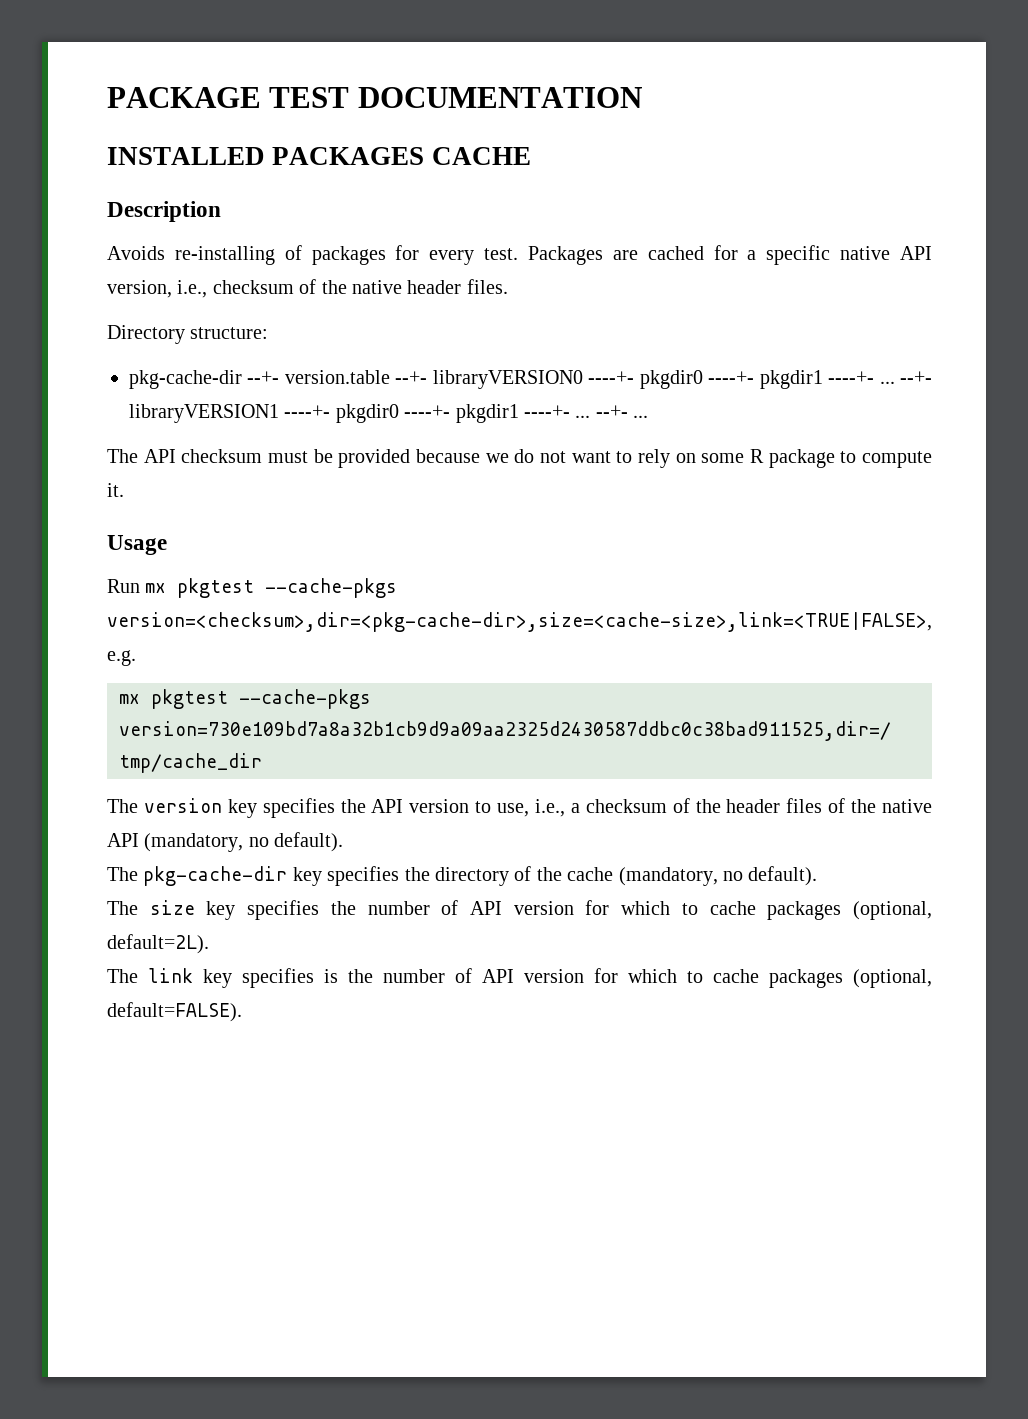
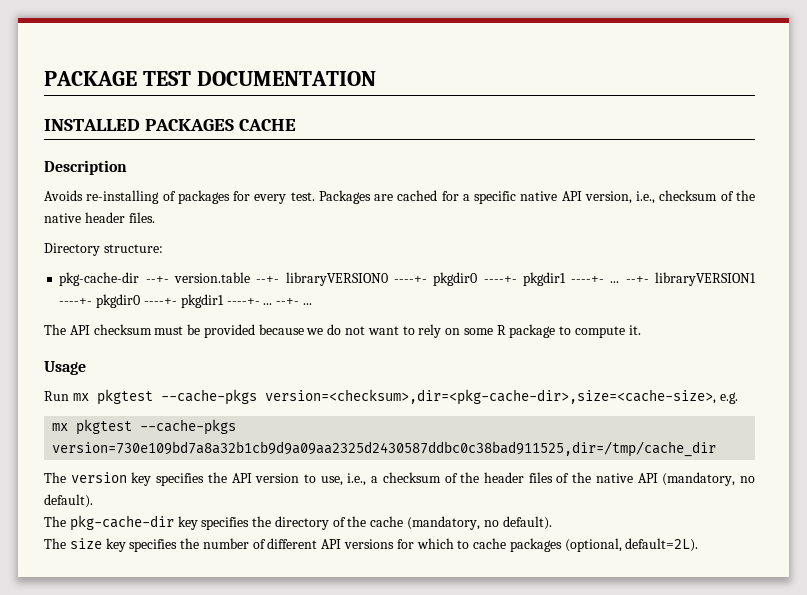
- Run mx pkgtest --cache-pkgs version=<checksum>,dir=<pkg-cache-dir>,size=<cache-size>,link=<TRUE|FALSE>, e.g.
+ Run mx pkgtest --cache-pkgs version=<checksum>,dir=<pkg-cache-dir>,size=<cache-size>, e.g.
- The size key specifies the number of API version for which to cache packages (optional, default=2L).
+ The size key specifies the number of different API versions for which to cache packages (optional, default=2L).
- The link key specifies is the number of API version for which to cache packages (optional, default=FALSE).

